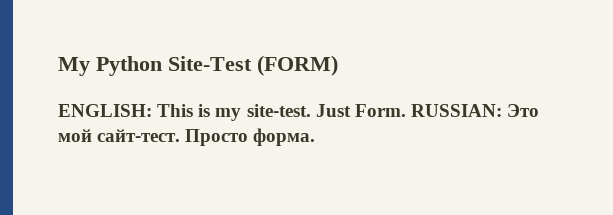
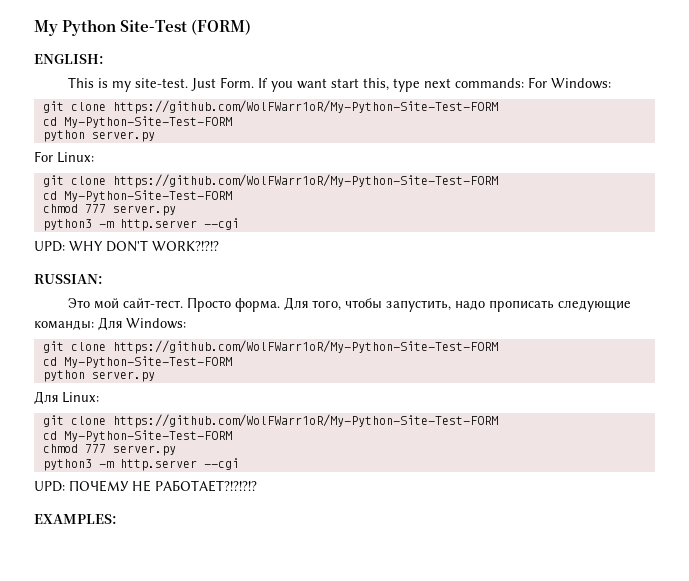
- ENGLISH: This is my site-test.
+ ENGLISH:
+ This is my site-test.
- Just Form. RUSSIAN: Это мой сайт-тест.
+ Just Form. If you want start this, type next commands: For Windows:
+ git clone https://github.com/WolFWarr1oR/My-Python-Site-Test-FORM
+ cd My-Python-Site-Test-FORM
+ python server.py
+ For Linux:
+ git clone https://github.com/WolFWarr1oR/My-Python-Site-Test-FORM
+ cd My-Python-Site-Test-FORM
+ chmod 777 server.py
+ python3 -m http.server --cgi
+ UPD: WHY DON'T WORK?!?!?
+ RUSSIAN:
+ Это мой сайт-тест.
+ Для того, чтобы запустить, надо прописать следующие команды: Для Windows:
+ git clone https://github.com/WolFWarr1oR/My-Python-Site-Test-FORM
+ cd My-Python-Site-Test-FORM
+ python server.py
+ Для Linux:
+ git clone https://github.com/WolFWarr1oR/My-Python-Site-Test-FORM
+ cd My-Python-Site-Test-FORM
+ chmod 777 server.py
+ python3 -m http.server --cgi
+ UPD: ПОЧЕМУ НЕ РАБОТАЕТ?!?!?!?
+ EXAMPLES:

